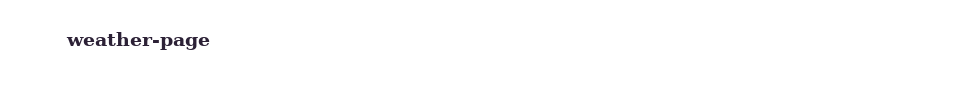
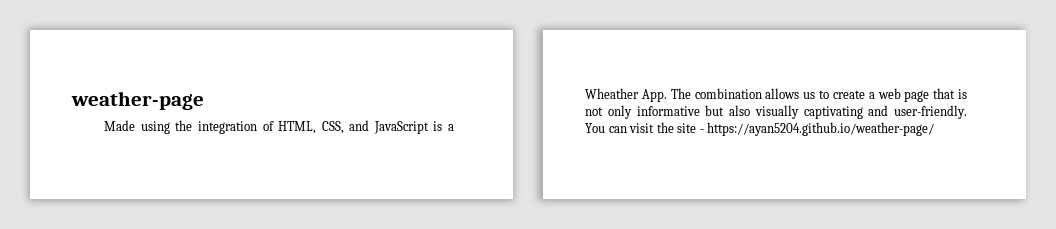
+ Made using the integration of HTML, CSS, and JavaScript is a Wheather App. The combination allows us to create a web page that is not only informative but also visually captivating and user-friendly. You can visit the site - https://ayan5204.github.io/weather-page/

